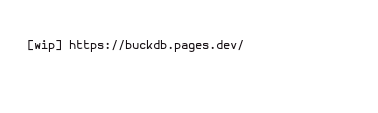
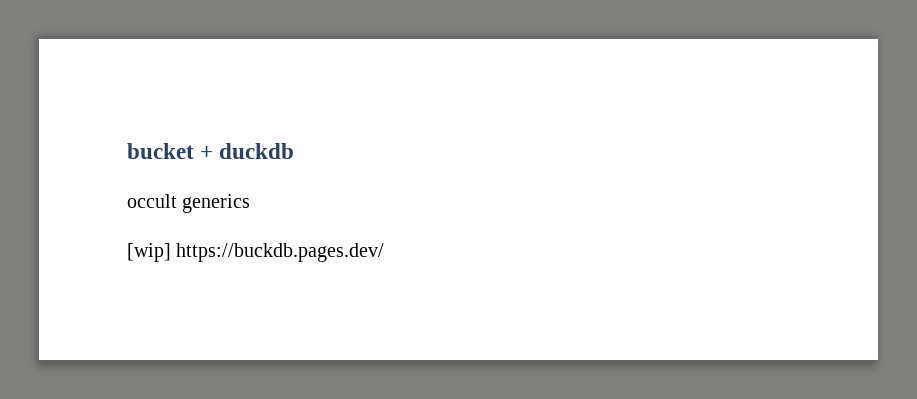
+ bucket + duckdb
+ occult generics

